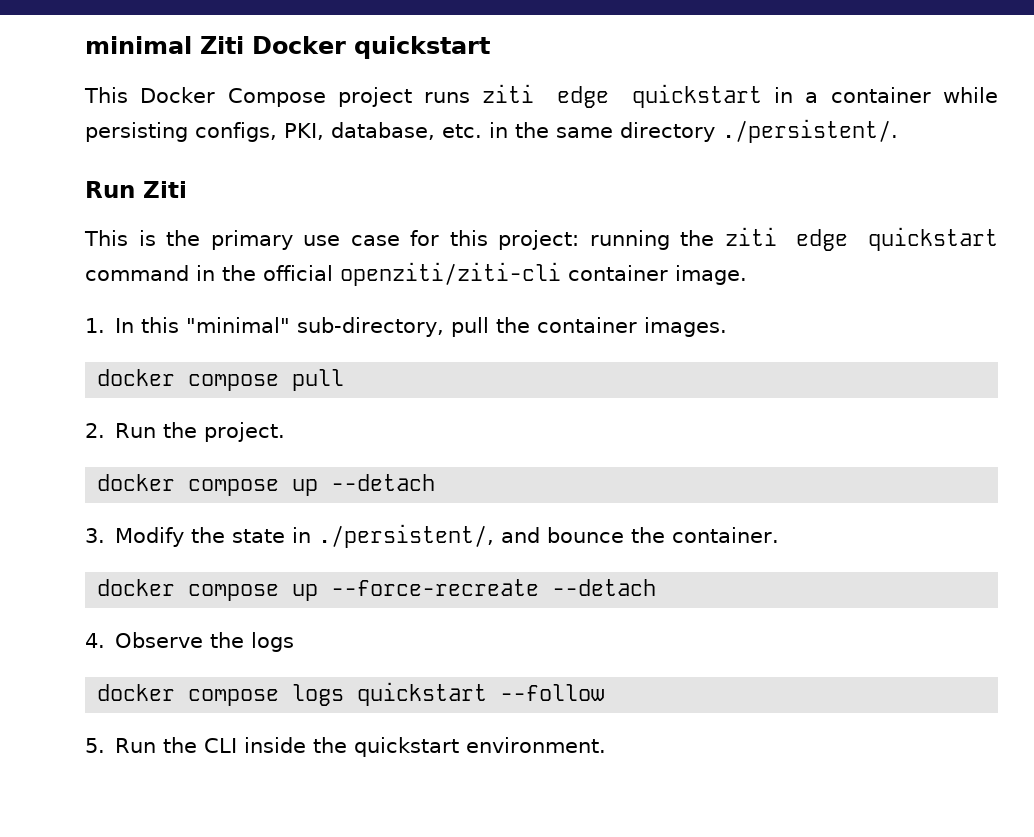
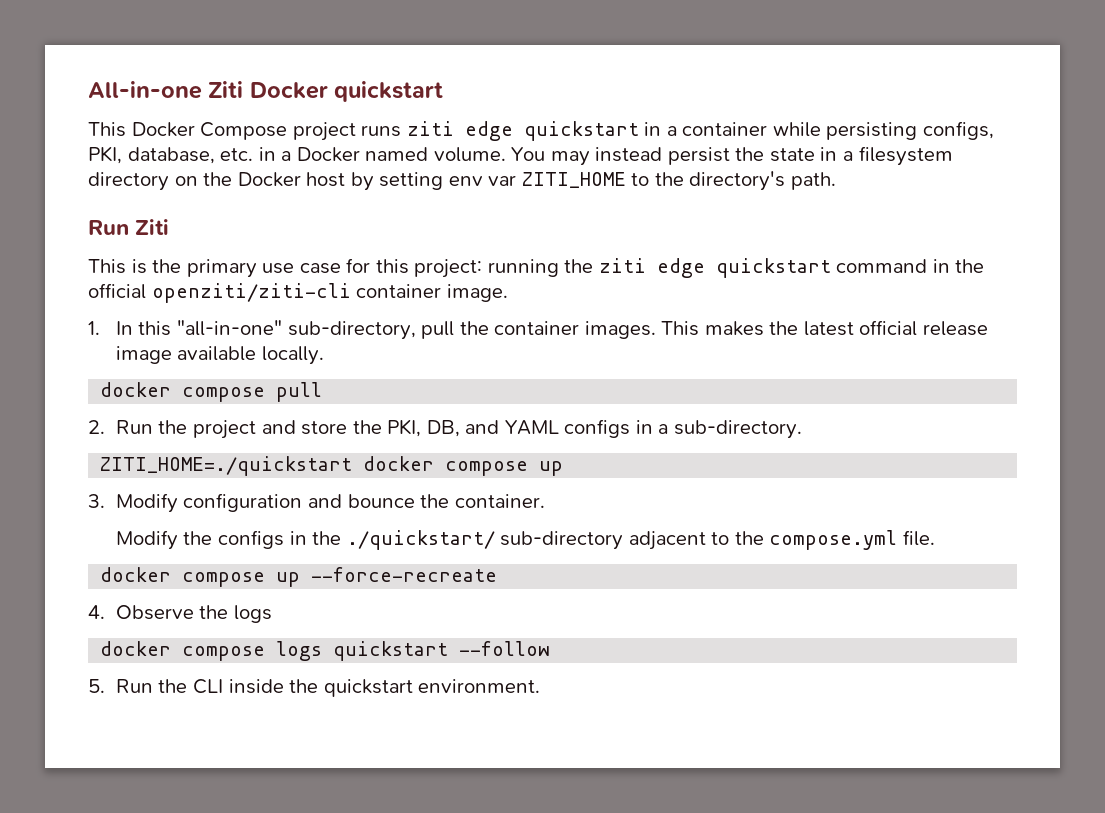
- minimal Ziti Docker quickstart
+ All-in-one Ziti Docker quickstart
- This Docker Compose project runs ziti edge quickstart in a container while persisting configs, PKI, database, etc. in the same directory ./persistent/.
+ This Docker Compose project runs ziti edge quickstart in a container while persisting configs, PKI, database, etc. in a Docker named volume. You may instead persist the state in a filesystem directory on the Docker host by setting env var ZITI_HOME to the directory's path.
- 1. In this "minimal" sub-directory, pull the container images.
+ 1. In this "all-in-one" sub-directory, pull the container images. This makes the latest official release image available locally.
- 2. Run the project.
- docker compose up --detach
+ 2. Run the project and store the PKI, DB, and YAML configs in a sub-directory.
+ ZITI_HOME=./quickstart docker compose up
- 3. Modify the state in ./persistent/, and bounce the container.
+ 3. Modify configuration and bounce the container.
+ Modify the configs in the ./quickstart/ sub-directory adjacent to the compose.yml file.
- docker compose up --force-recreate --detach
+ docker compose up --force-recreate

